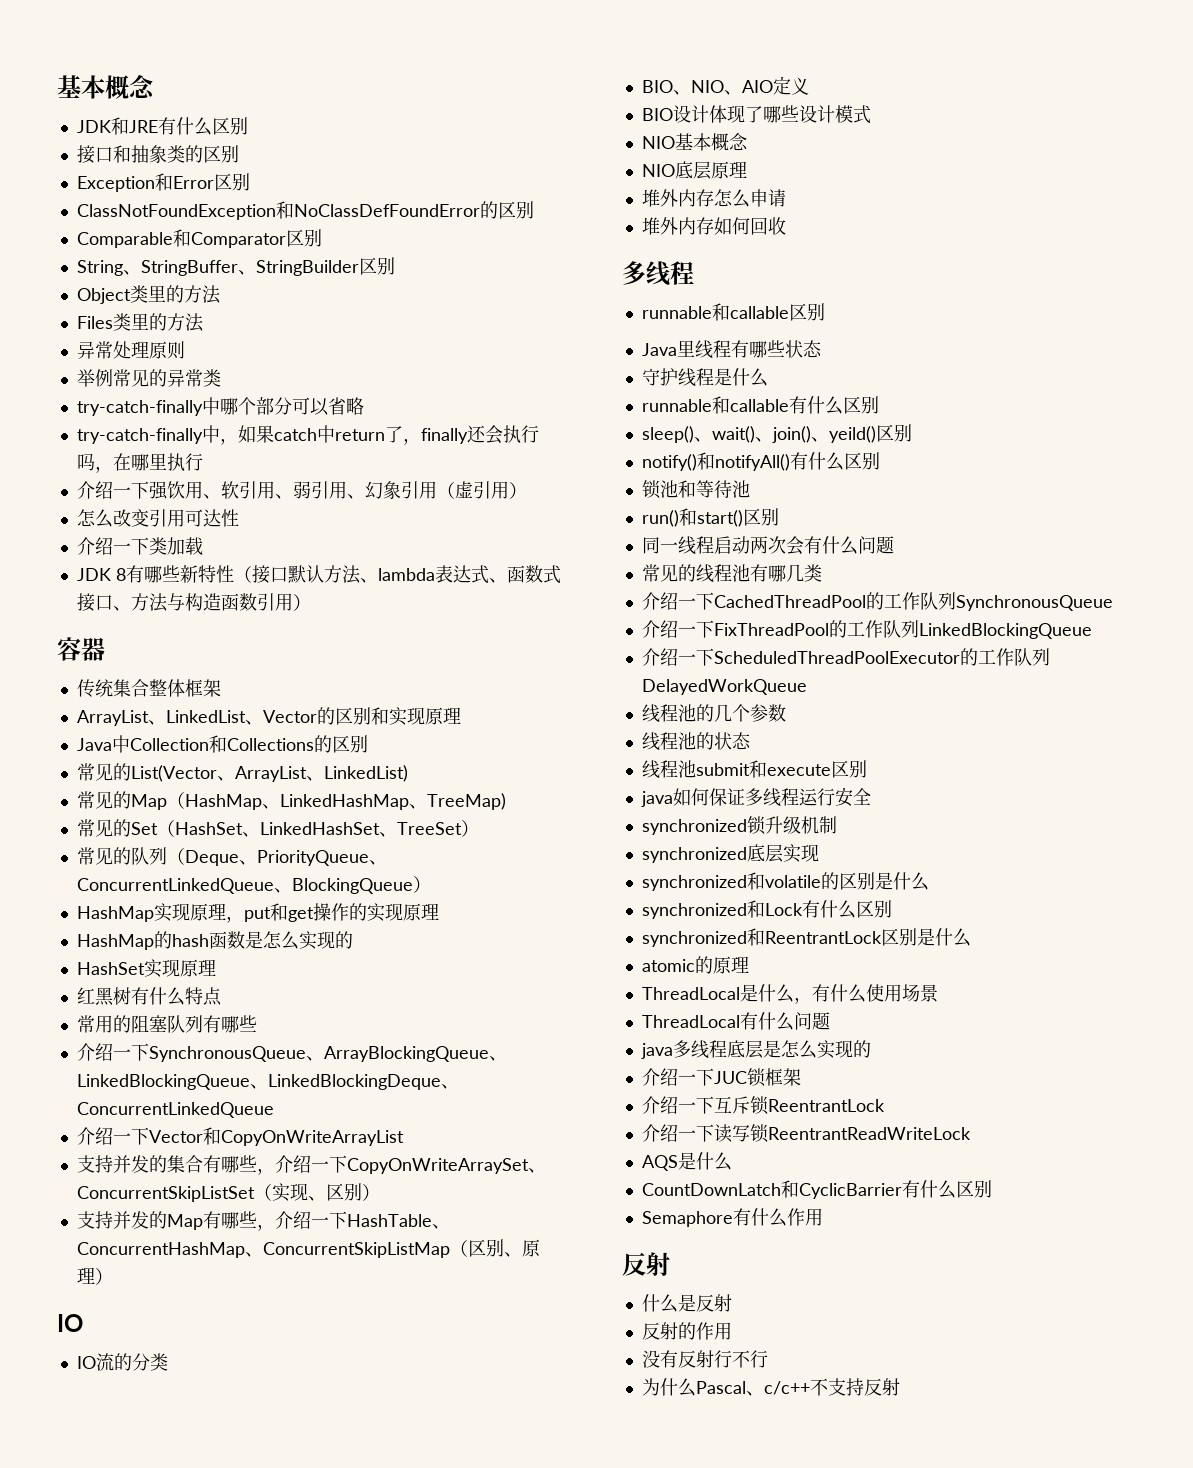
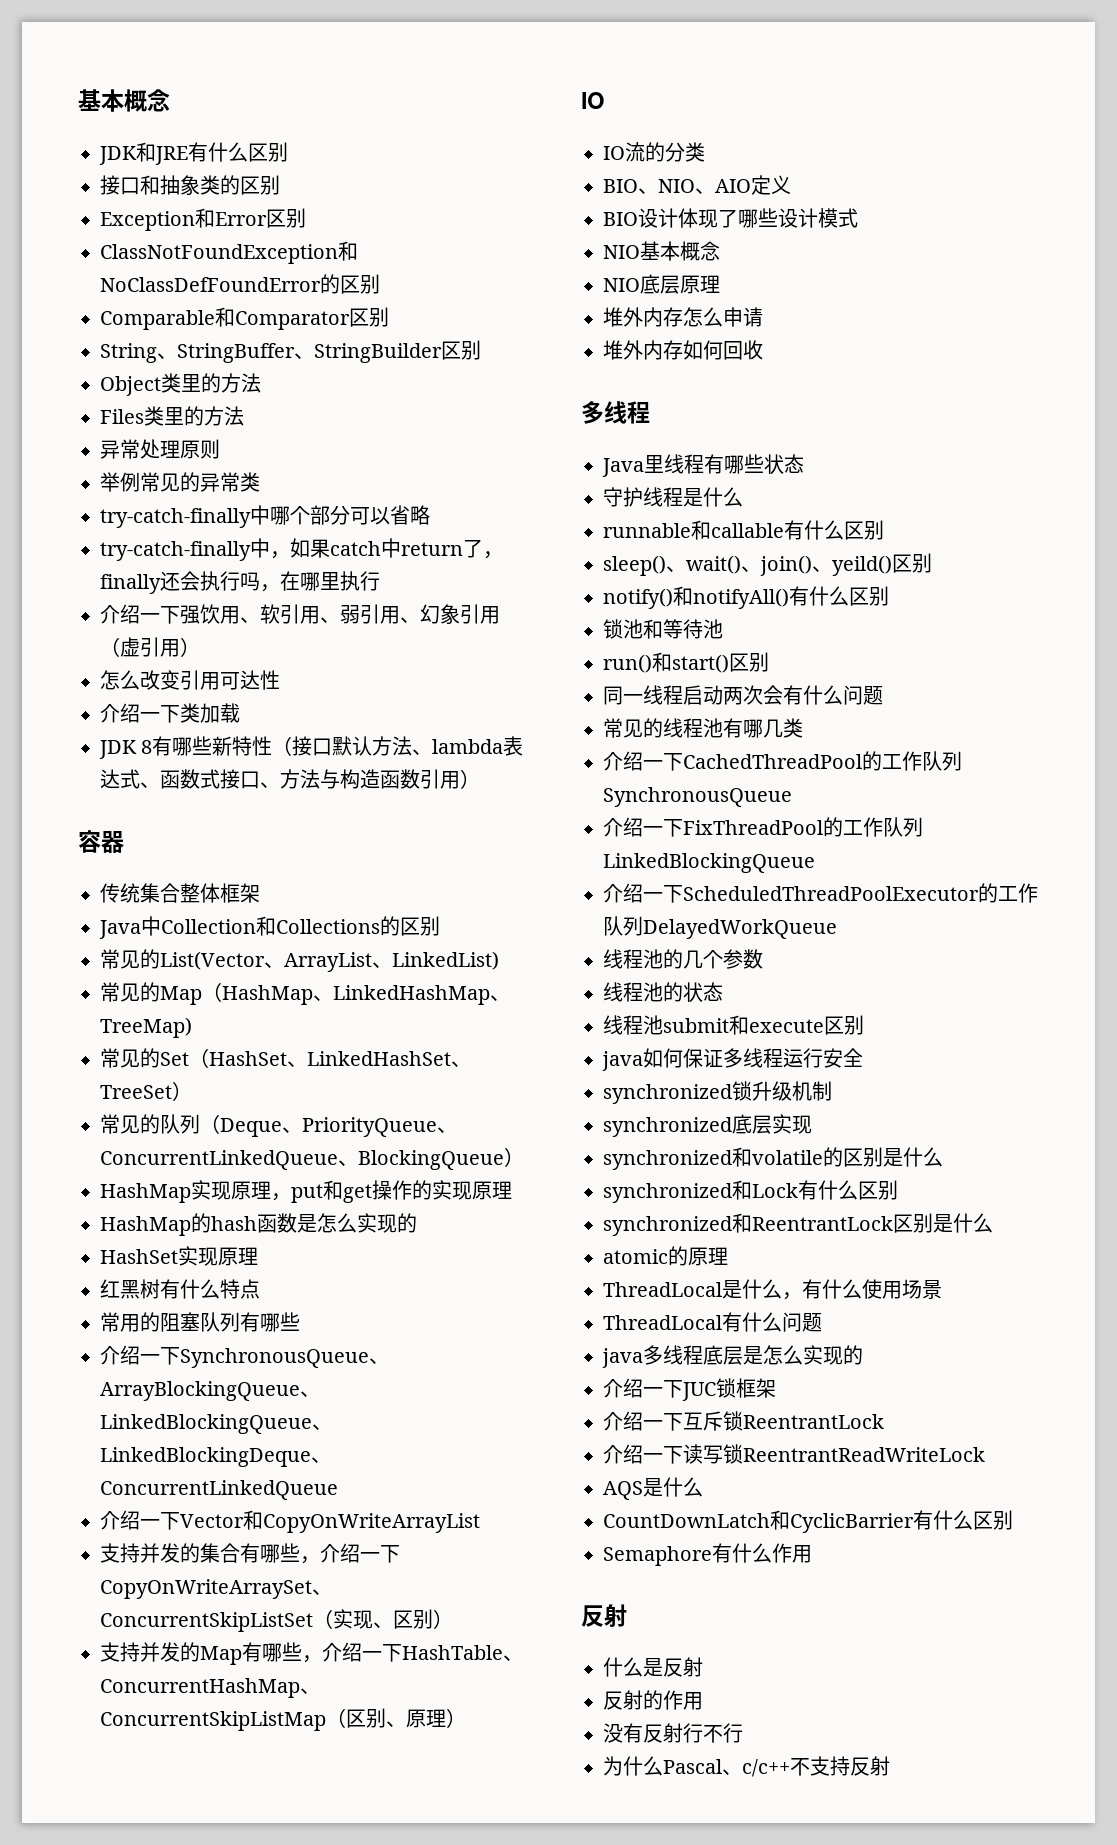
- ArrayList、LinkedList、Vector的区别和实现原理
- runnable和callable区别

